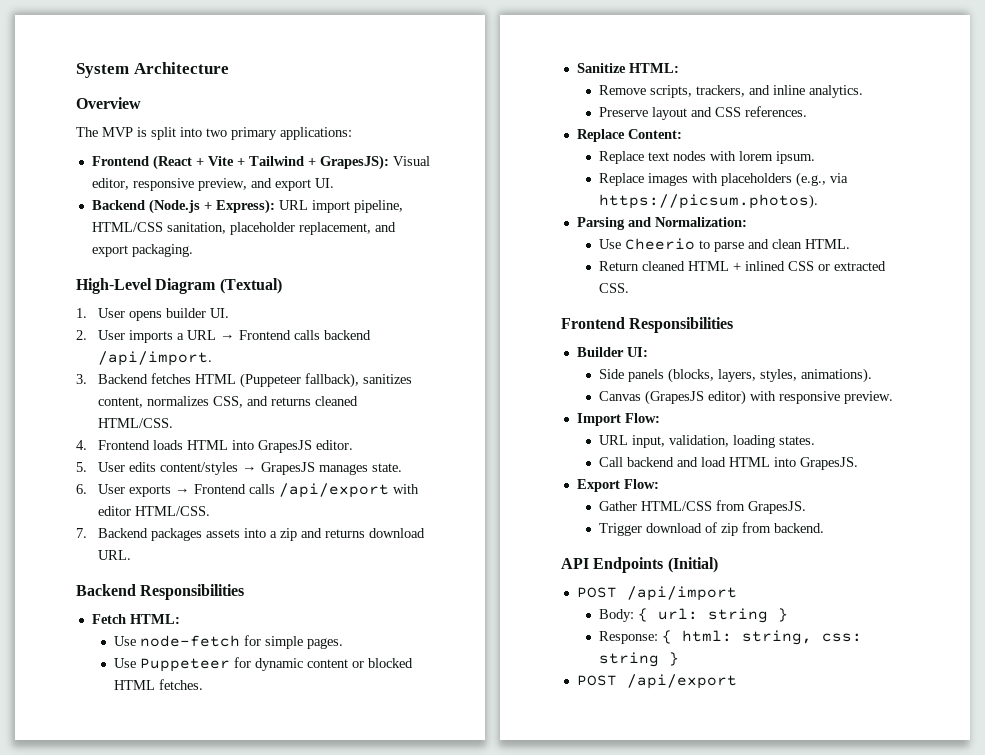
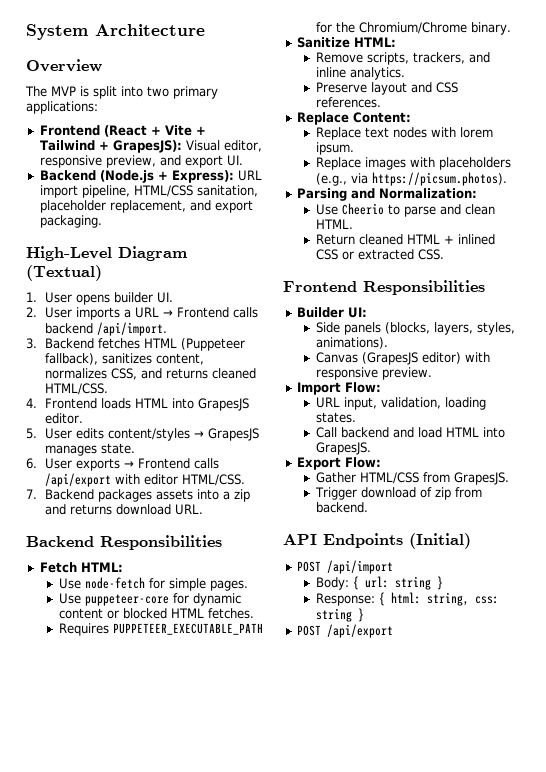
- Use Puppeteer for dynamic content or blocked HTML fetches.
+ Use puppeteer-core for dynamic content or blocked HTML fetches.
+ Requires PUPPETEER_EXECUTABLE_PATH for the Chromium/Chrome binary.

